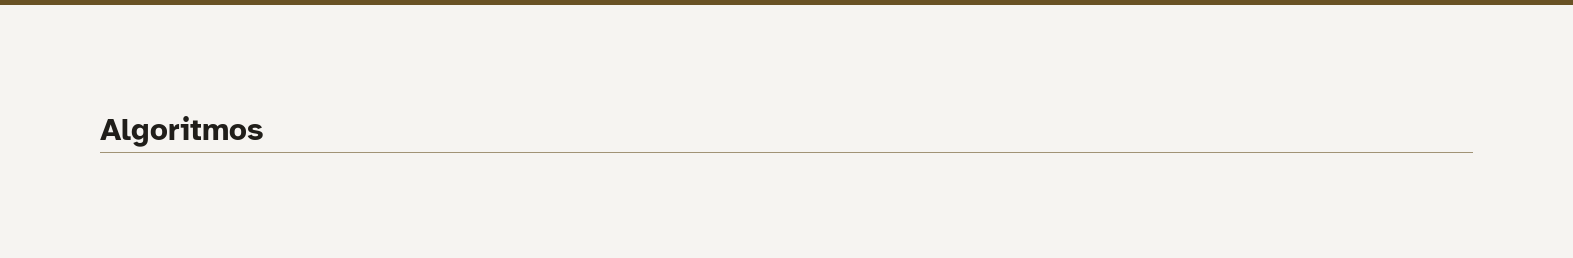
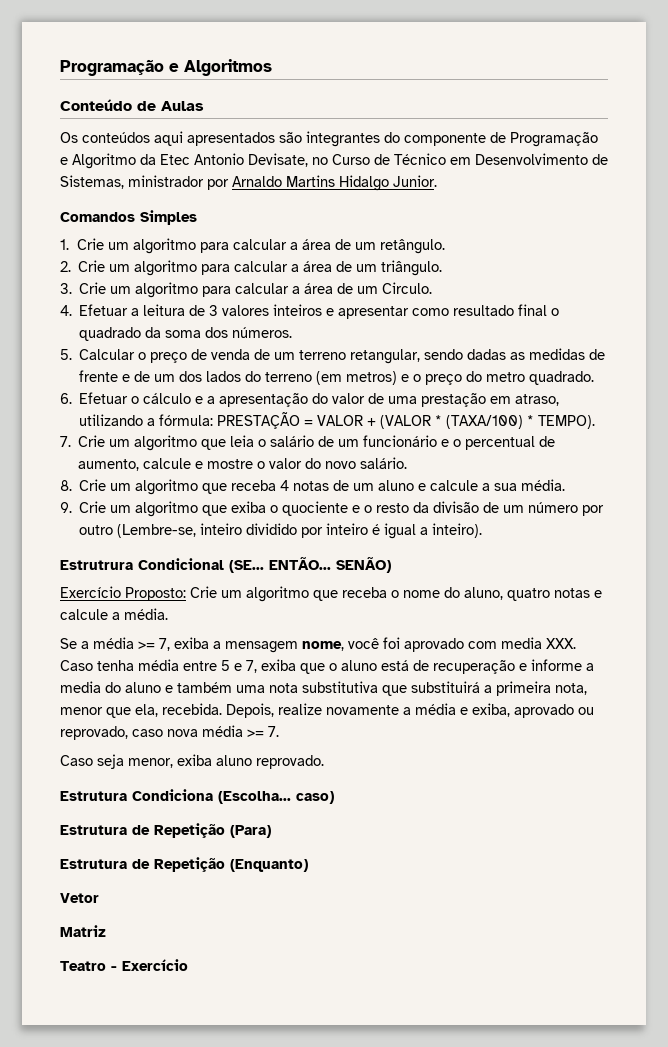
- Algoritmos
+ Programação e Algoritmos
+ Conteúdo de Aulas
+ Os conteúdos aqui apresentados são integrantes do componente de Programação e Algoritmo da Etec Antonio Devisate, no Curso de Técnico em Desenvolvimento de Sistemas, ministrador por Arnaldo Martins Hidalgo Junior.
+ Comandos Simples
+ 1. Crie um algoritmo para calcular a área de um retângulo.
+ 2. Crie um algoritmo para calcular a área de um triângulo.
+ 3. Crie um algoritmo para calcular a área de um Circulo.
+ 4. Efetuar a leitura de 3 valores inteiros e apresentar como resultado final o quadrado da soma dos números.
+ 5. Calcular o preço de venda de um terreno retangular, sendo dadas as medidas de frente e de um dos lados do terreno (em metros) e o preço do metro quadrado.
+ 6. Efetuar o cálculo e a apresentação do valor de uma prestação em atraso, utilizando a fórmula: PRESTAÇÃO = VALOR + (VALOR * (TAXA/100) * TEMPO).
+ 7. Crie um algoritmo que leia o salário de um funcionário e o percentual de aumento, calcule e mostre o valor do novo salário.
+ 8. Crie um algoritmo que receba 4 notas de um aluno e calcule a sua média.
+ 9. Crie um algoritmo que exiba o quociente e o resto da divisão de um número por outro (Lembre-se, inteiro dividido por inteiro é igual a inteiro).
+ Estrutrura Condicional (SE... ENTÃO... SENÃO)
+ Exercício Proposto: Crie um algoritmo que receba o nome do aluno, quatro notas e calcule a média.
+ Se a média >= 7, exiba a mensagem nome, você foi aprovado com media XXX. Caso tenha média entre 5 e 7, exiba que o aluno está de recuperação e informe a media do aluno e também uma nota substitutiva que substituirá a primeira nota, menor que ela, recebida. Depois, realize novamente a média e exiba, aprovado ou reprovado, caso nova média >= 7.
+ Caso seja menor, exiba aluno reprovado.
+ Estrutura Condiciona (Escolha... caso)
+ Estrutura de Repetição (Para)
+ Estrutura de Repetição (Enquanto)
+ Vetor
+ Matriz
+ Teatro - Exercício

